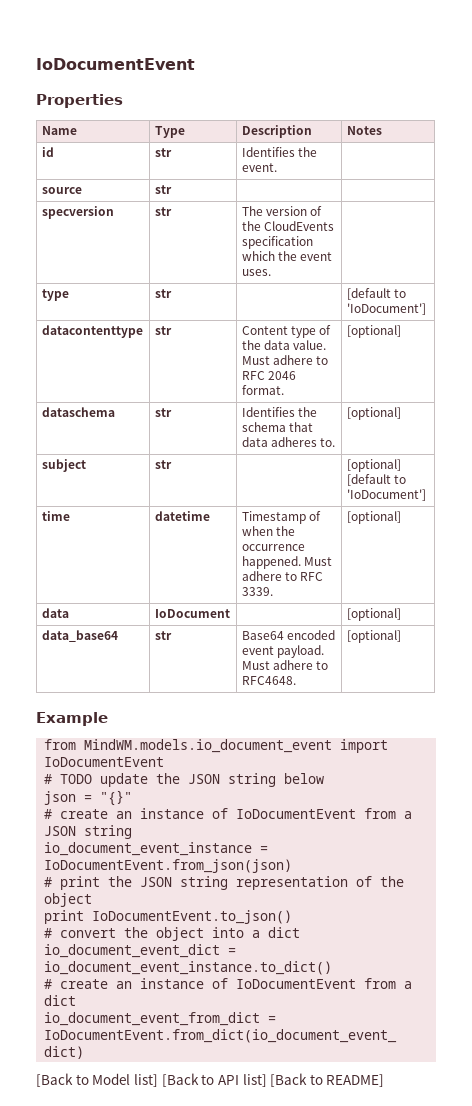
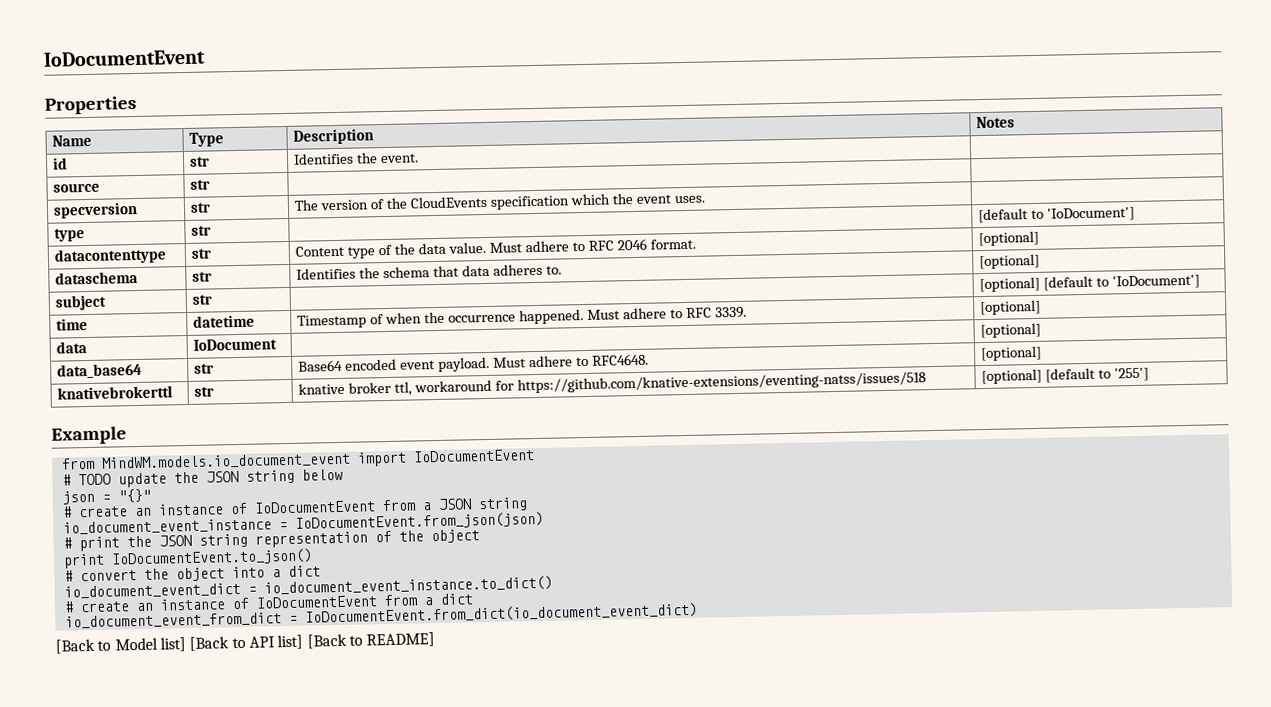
+ knativebrokerttl | str | knative broker ttl, workaround for https://github.com/knative-extensions/eventing-natss/issues/518 | [optional] [default to '255']

